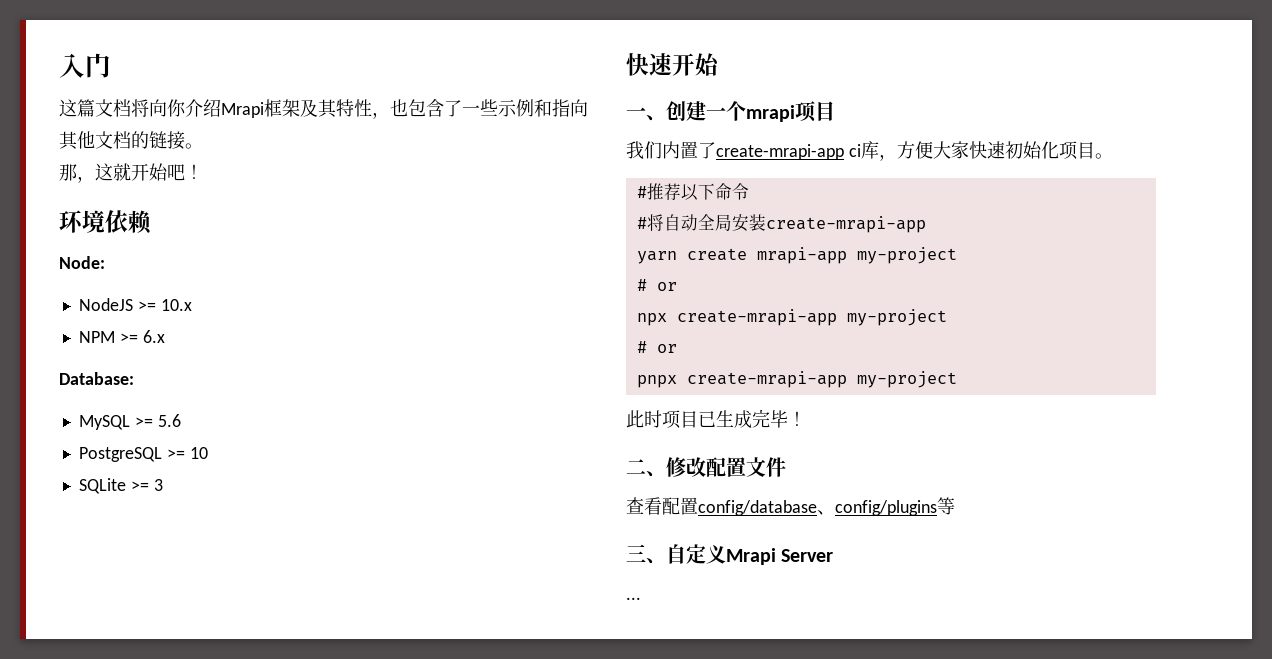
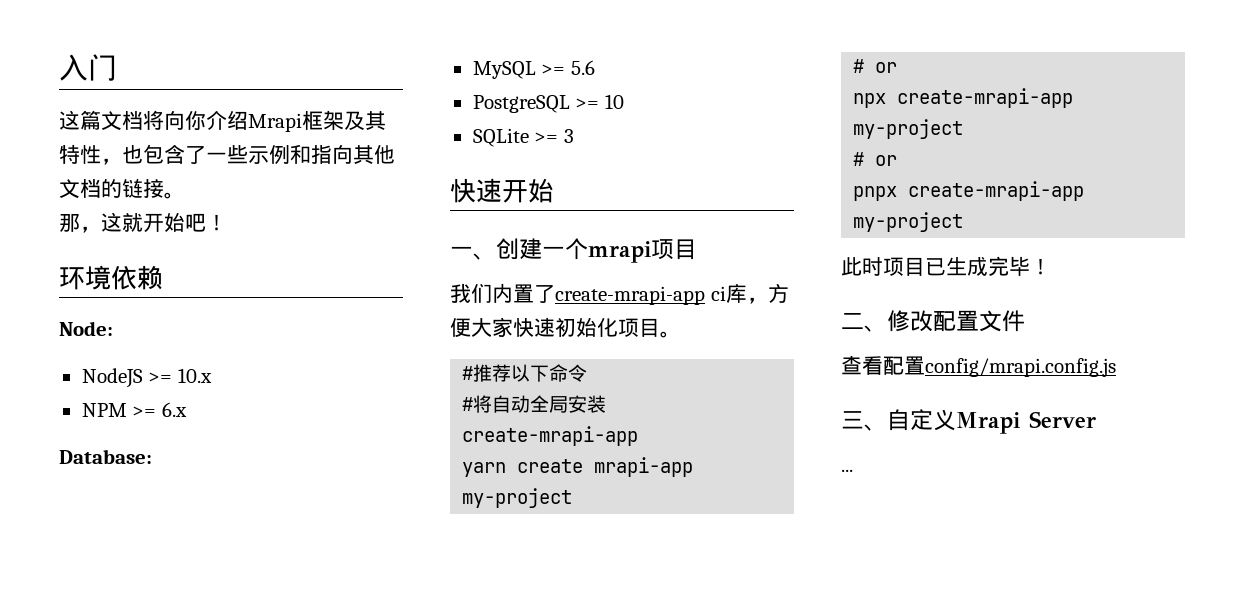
- 查看配置config/database、config/plugins等
+ 查看配置config/mrapi.config.js

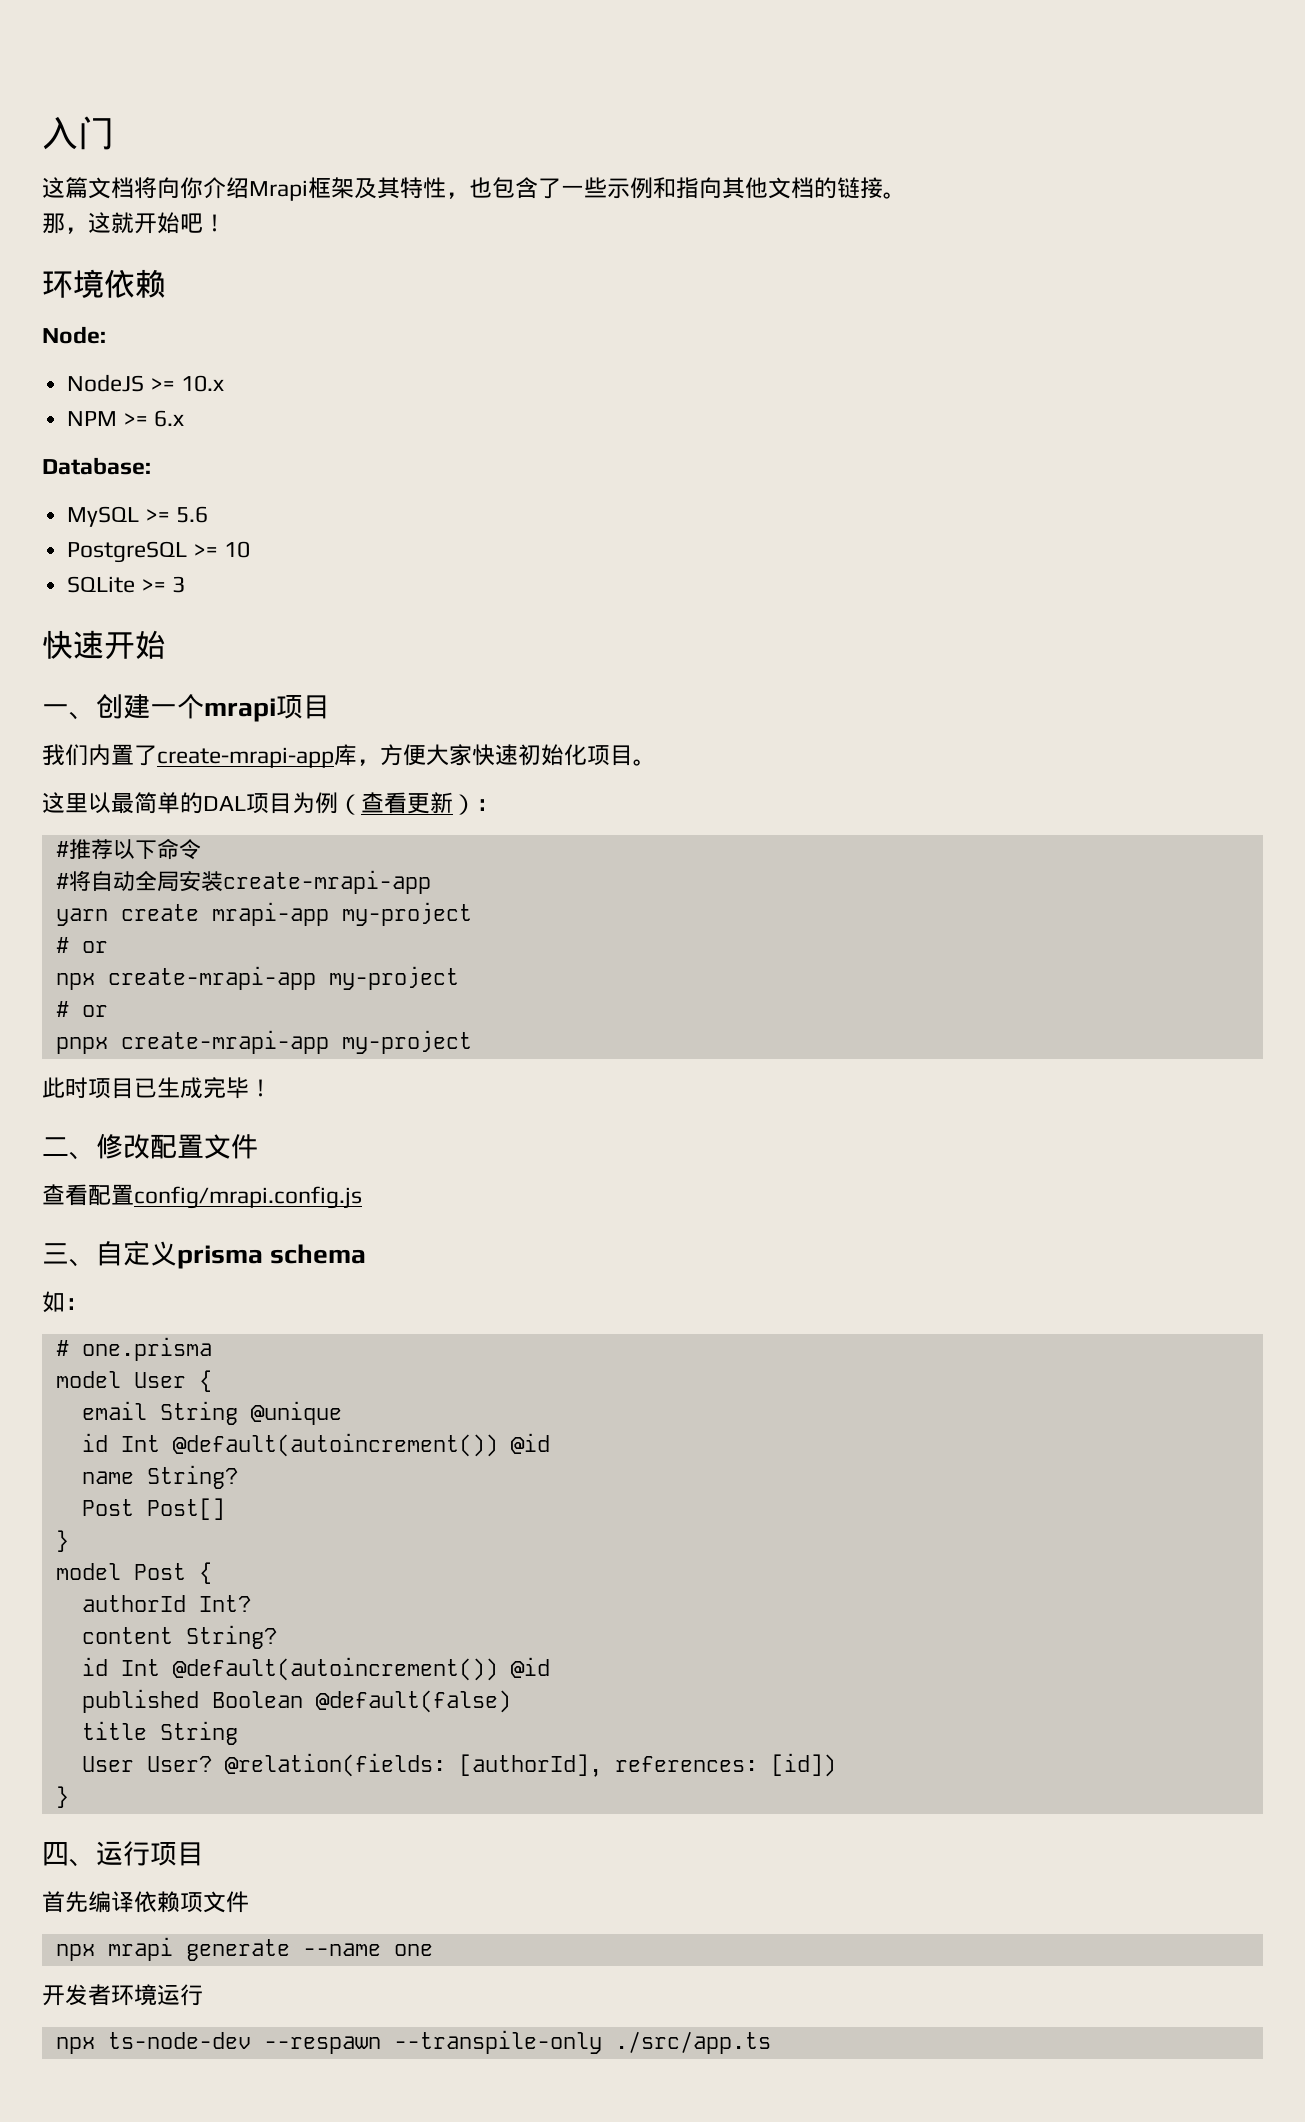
- 我们内置了create-mrapi-app ci库，方便大家快速初始化项目。
+ 我们内置了create-mrapi-app库，方便大家快速初始化项目。
+ 这里以最简单的DAL项目为例（查看更新）：
- 三、自定义Mrapi Server
- ...
+ 三、自定义prisma schema
+ 如：
+ # one.prisma
+ model User {
+ email String @unique
+ id Int @default(autoincrement()) @id
+ name String?
+ Post Post[]
+ }
+ model Post {
+ authorId Int?
+ content String?
+ id Int @default(autoincrement()) @id
+ published Boolean @default(false)
+ title String
+ User User? @relation(fields: [authorId], references: [id])
+ }
+ 四、运行项目
+ 首先编译依赖项文件
+ npx mrapi generate --name one
+ 开发者环境运行
+ npx ts-node-dev --respawn --transpile-only ./src/app.ts

